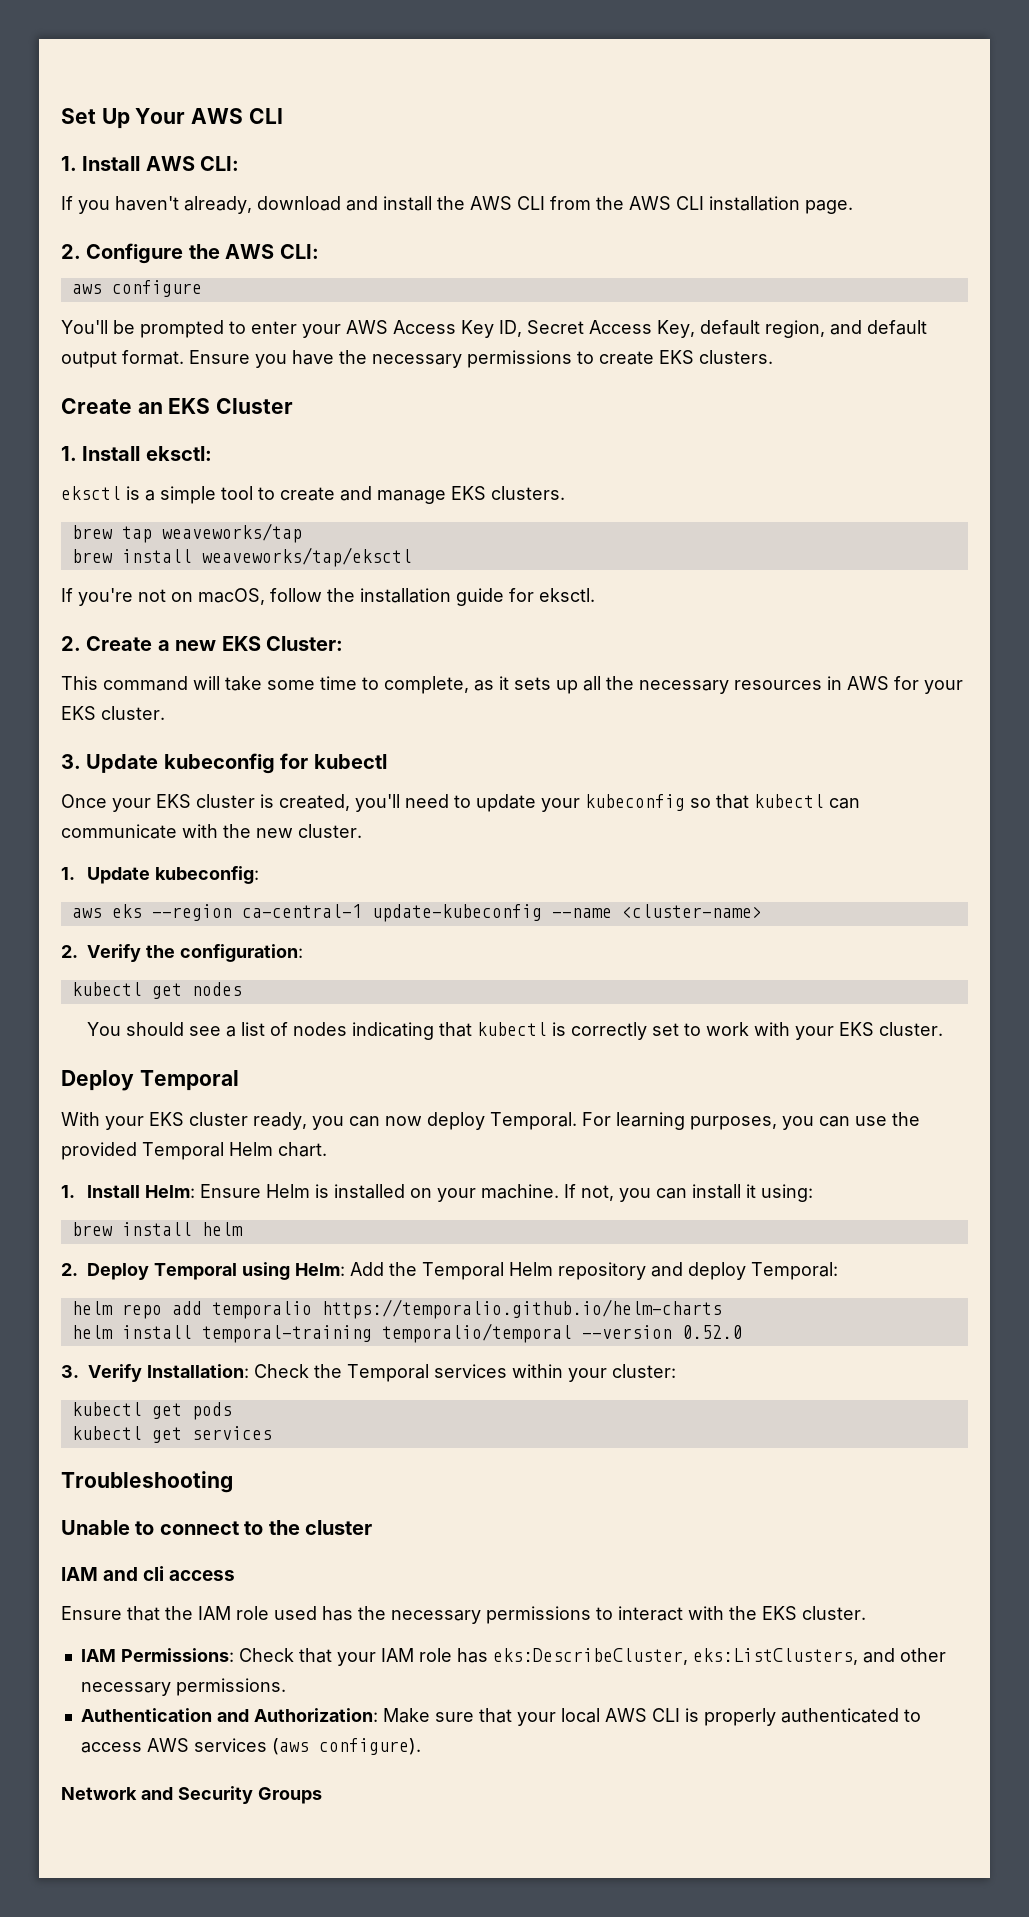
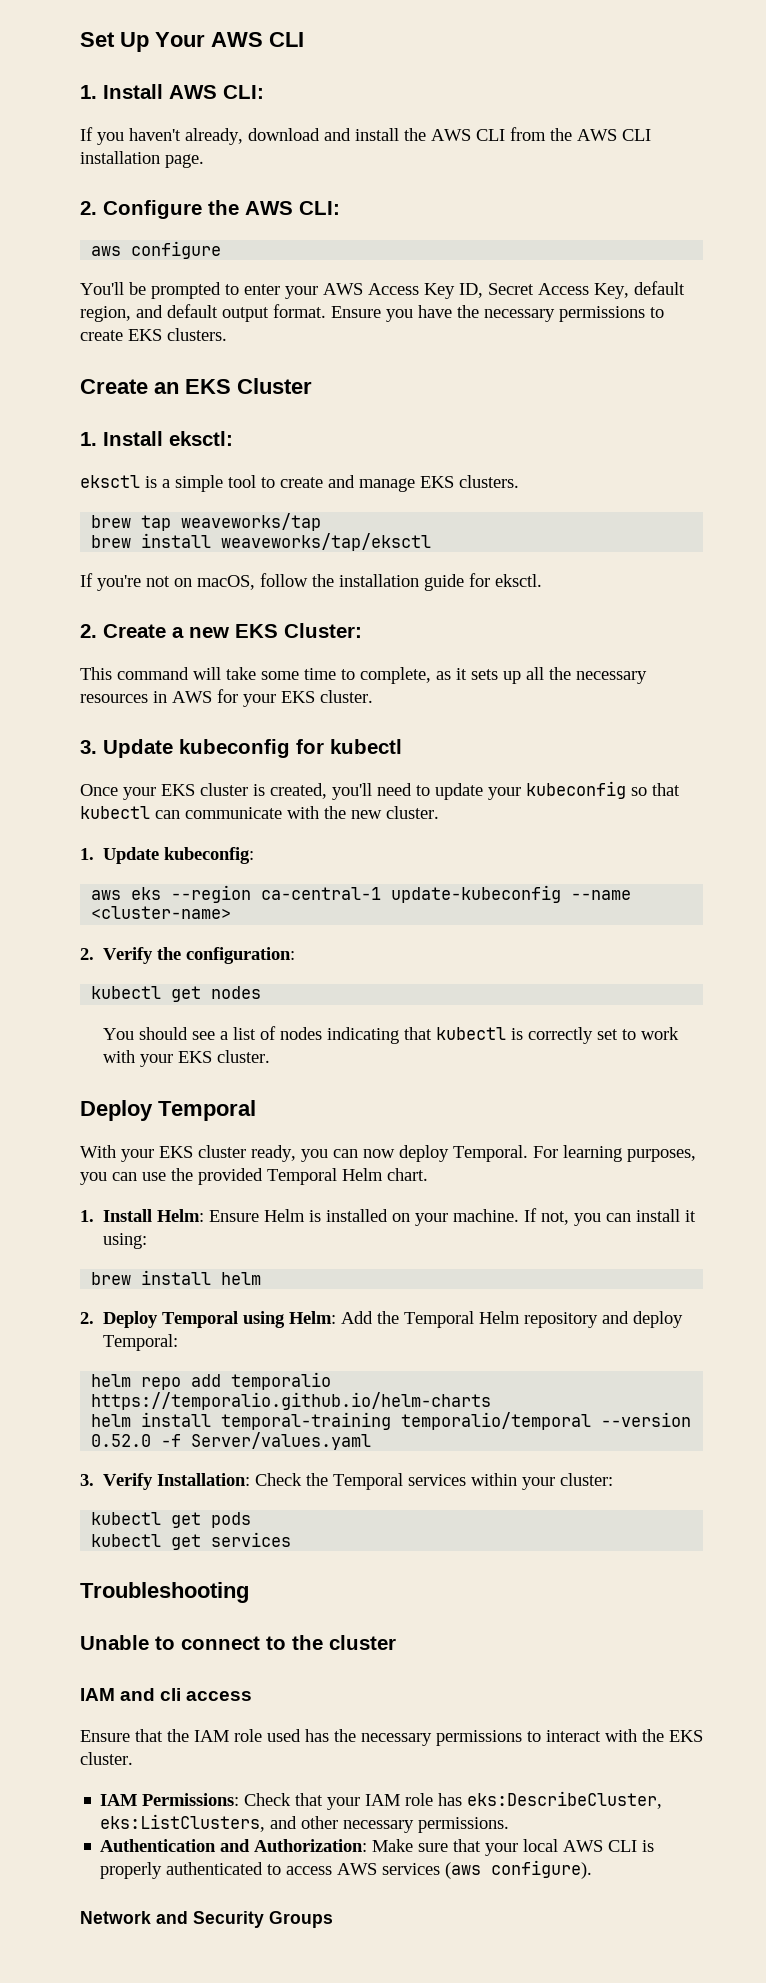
- helm install temporal-training temporalio/temporal --version 0.52.0
+ helm install temporal-training temporalio/temporal --version 0.52.0 -f Server/values.yaml

